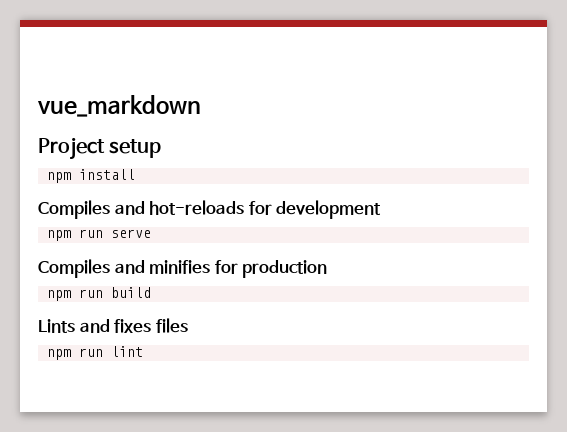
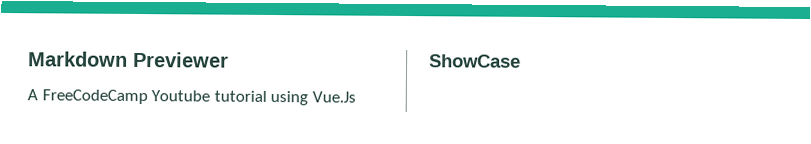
- vue_markdown
- Project setup
- npm install
- Compiles and hot-reloads for development
- npm run serve
- Compiles and minifies for production
- npm run build
- Lints and fixes files
- npm run lint
+ Markdown Previewer
+ A FreeCodeCamp Youtube tutorial using Vue.Js
+ ShowCase

